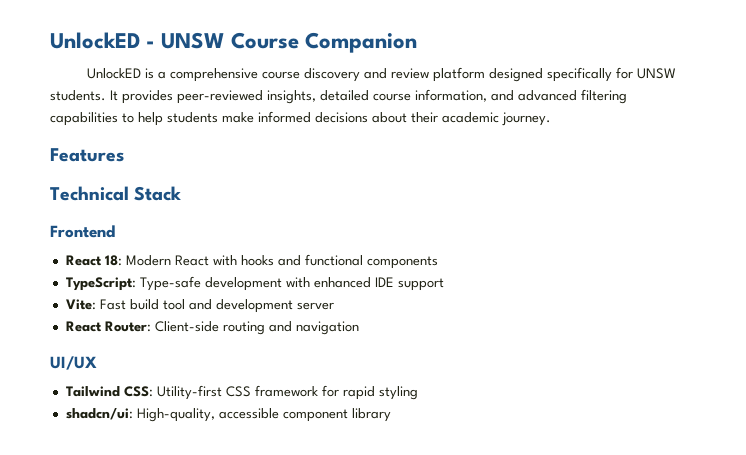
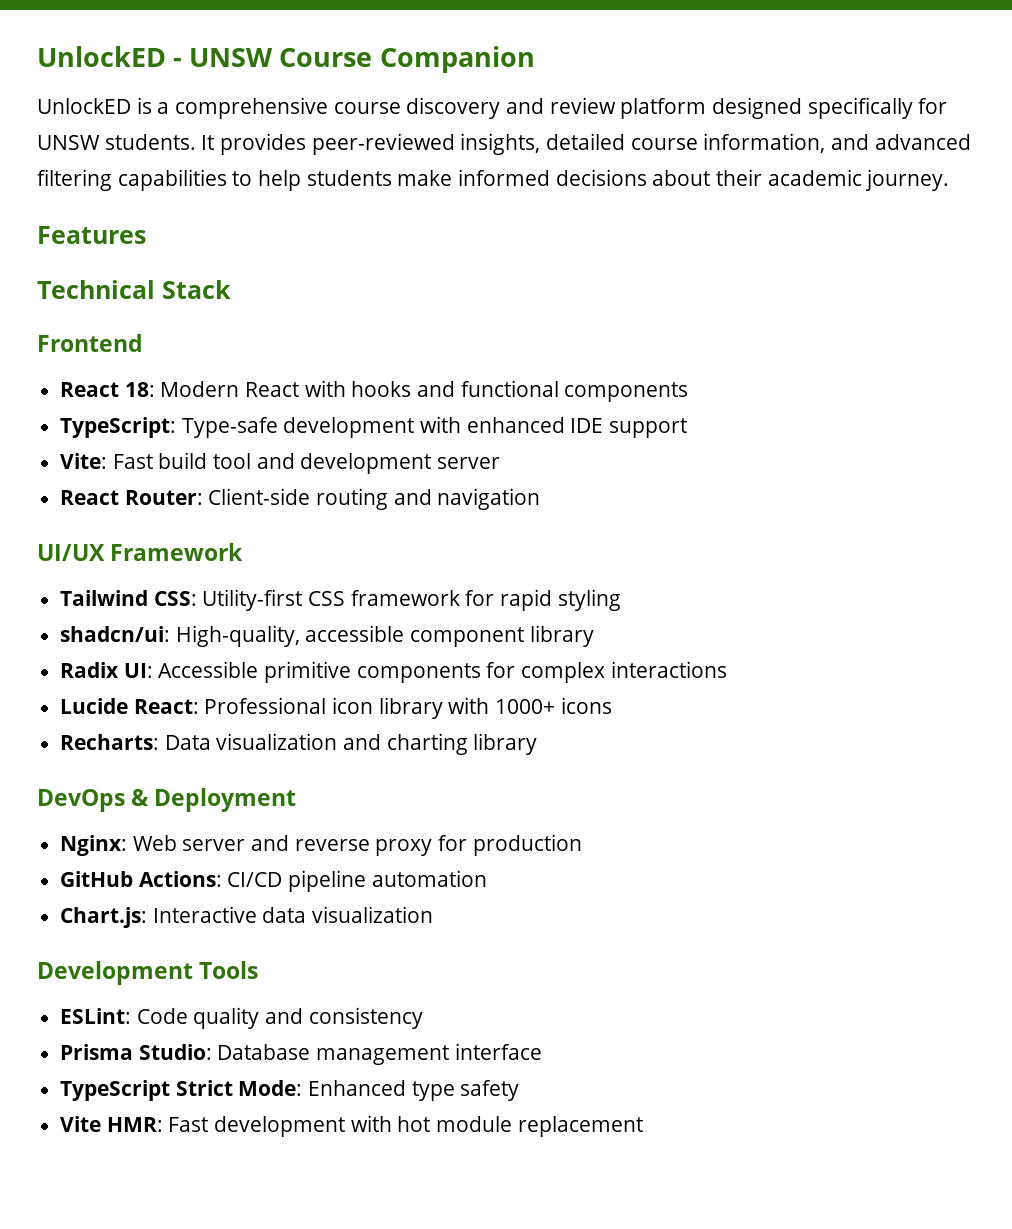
- UI/UX
+ UI/UX Framework
+ Radix UI: Accessible primitive components for complex interactions
+ Lucide React: Professional icon library with 1000+ icons
+ Recharts: Data visualization and charting library
+ DevOps & Deployment
+ Nginx: Web server and reverse proxy for production
+ GitHub Actions: CI/CD pipeline automation
+ Chart.js: Interactive data visualization
+ Development Tools
+ ESLint: Code quality and consistency
+ Prisma Studio: Database management interface
+ TypeScript Strict Mode: Enhanced type safety
+ Vite HMR: Fast development with hot module replacement

